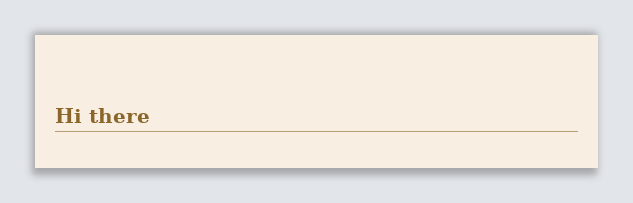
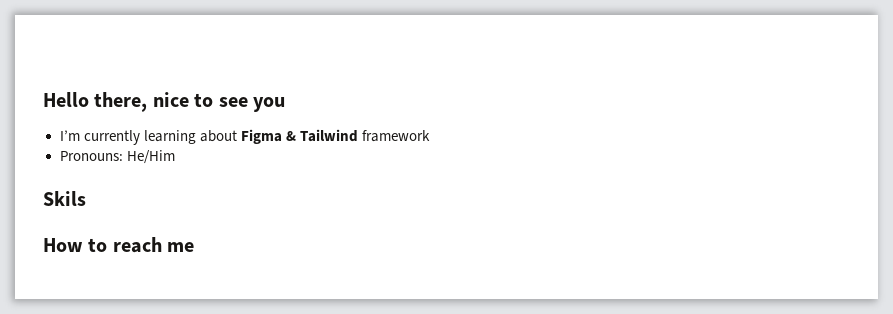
- Hi there
+ Hello there, nice to see you
+ I’m currently learning about Figma & Tailwind framework
+ Pronouns: He/Him
+ Skils
+ How to reach me

